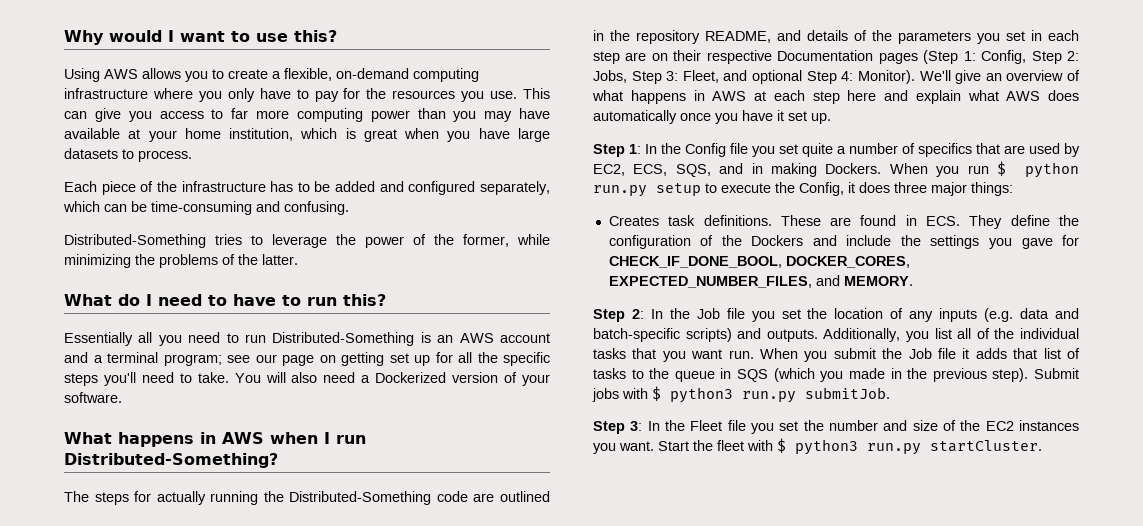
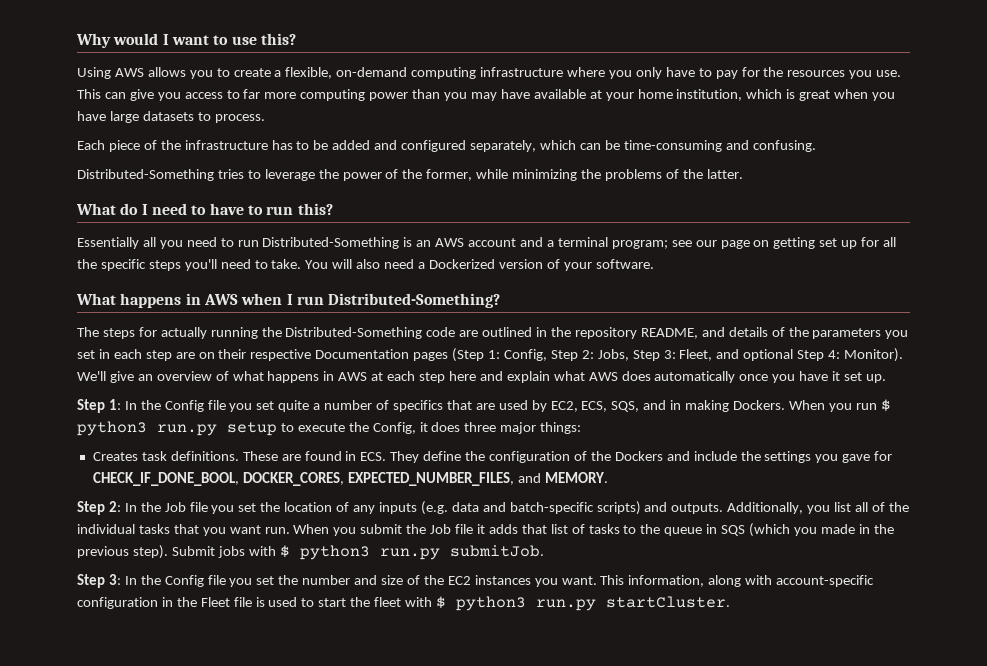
- When you run $ python run.py setup to execute the Config, it does three major things:
+ When you run $ python3 run.py setup to execute the Config, it does three major things:
- Step 3: In the Fleet file you set the number and size of the EC2 instances you want.
+ Step 3: In the Config file you set the number and size of the EC2 instances you want.
- Start the fleet with $ python3 run.py startCluster.
+ This information, along with account-specific configuration in the Fleet file is used to start the fleet with $ python3 run.py startCluster.

